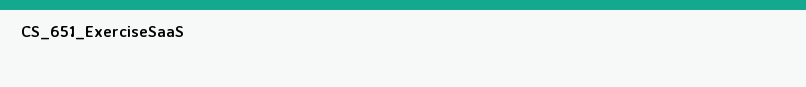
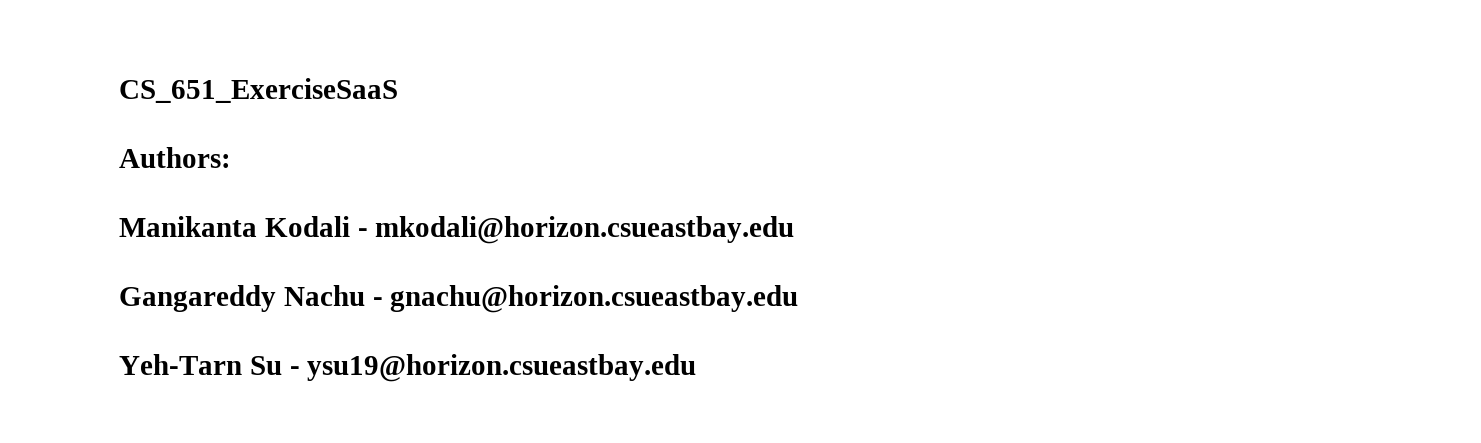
+ Authors:
+ Manikanta Kodali - mkodali@horizon.csueastbay.edu
+ Gangareddy Nachu - gnachu@horizon.csueastbay.edu
+ Yeh-Tarn Su - ysu19@horizon.csueastbay.edu

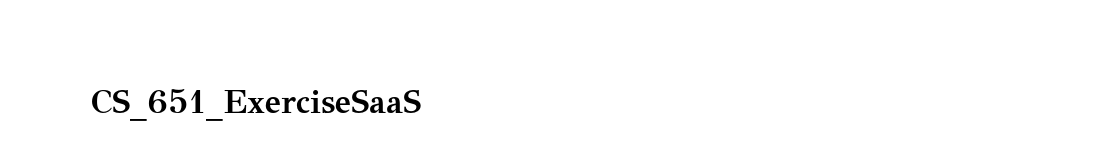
- Authors:
- Manikanta Kodali - mkodali@horizon.csueastbay.edu
- Gangareddy Nachu - gnachu@horizon.csueastbay.edu
- Yeh-Tarn Su - ysu19@horizon.csueastbay.edu

